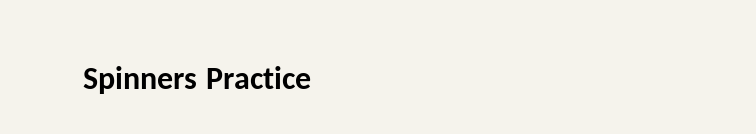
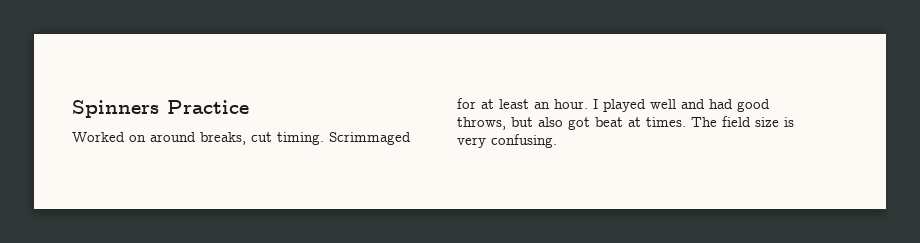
+ Worked on around breaks, cut timing. Scrimmaged for at least an hour. I played well and had good throws, but also got beat at times. The field size is very confusing.

